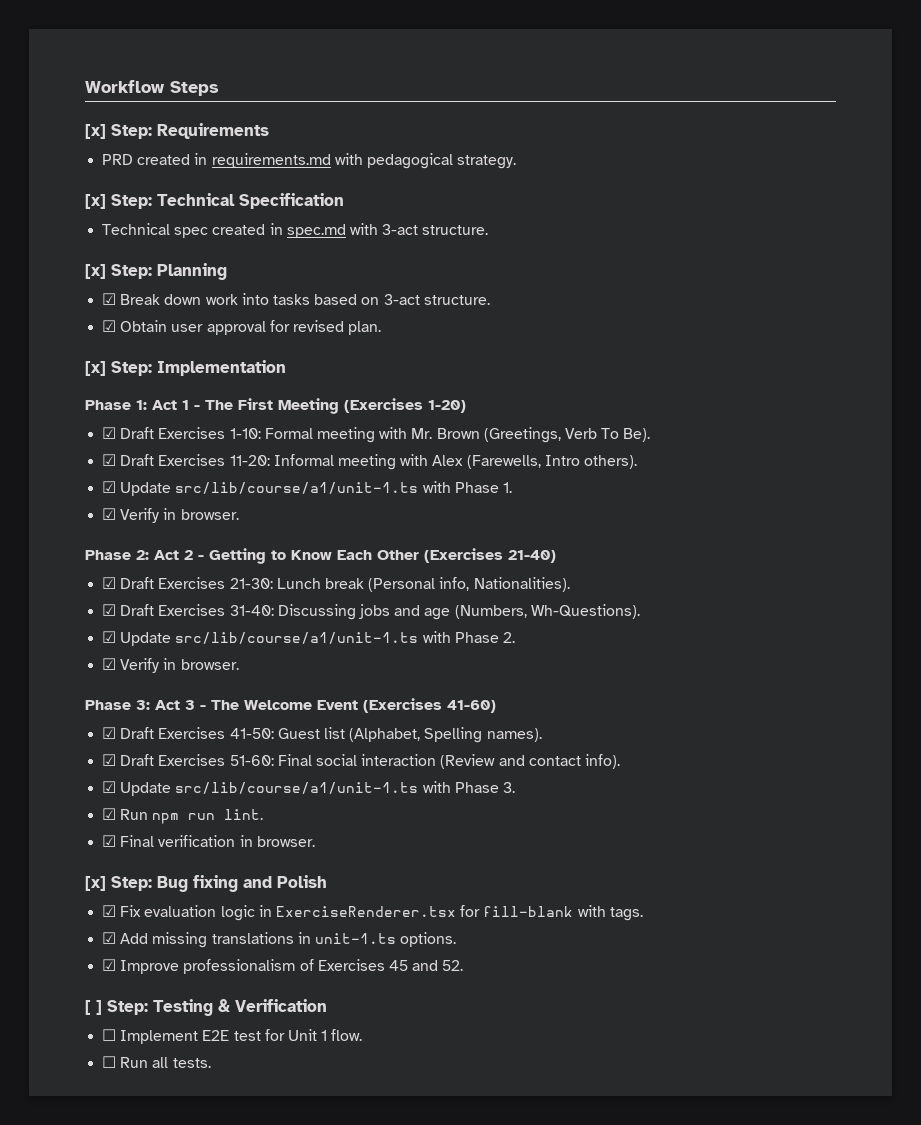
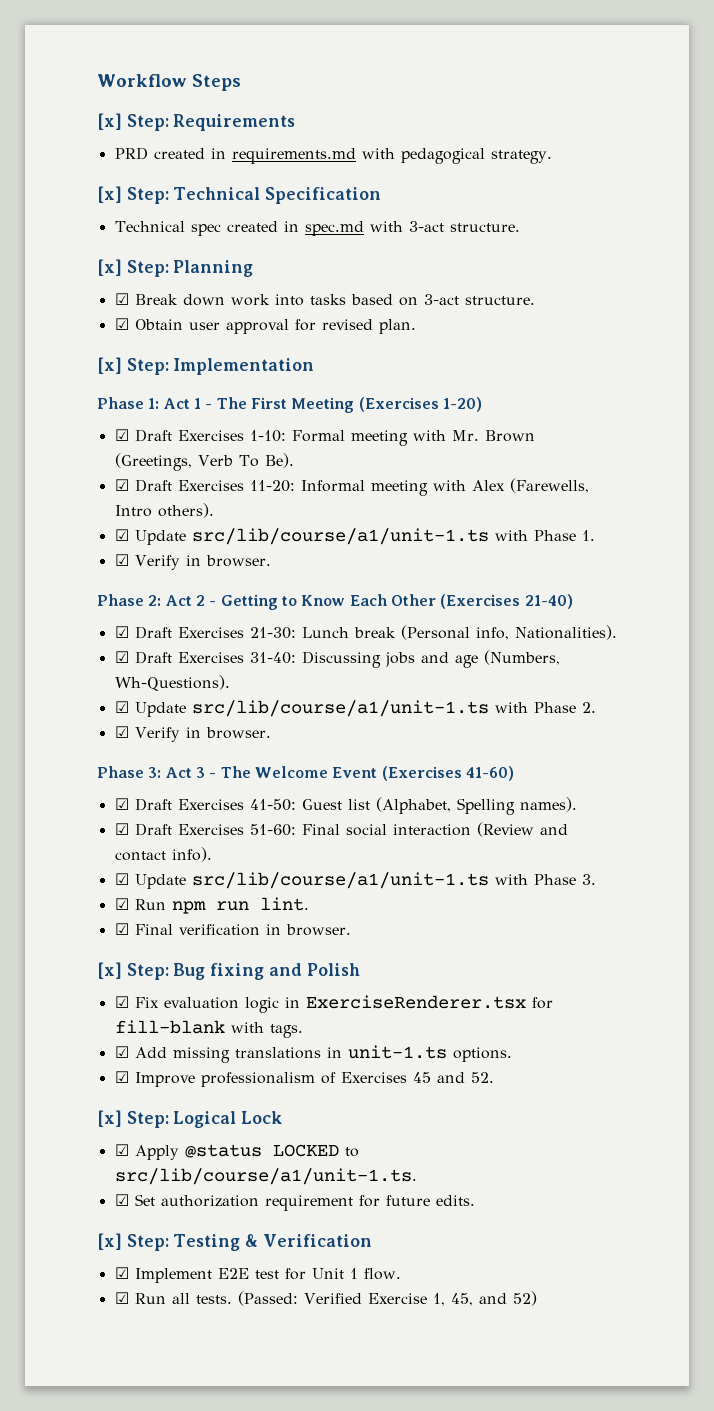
- [ ] Step: Testing & Verification
+ [x] Step: Logical Lock
+ ☑ Apply @status LOCKED to src/lib/course/a1/unit-1.ts.
+ ☑ Set authorization requirement for future edits.
+ [x] Step: Testing & Verification
- ☐ Implement E2E test for Unit 1 flow.
+ ☑ Implement E2E test for Unit 1 flow.
- ☐ Run all tests.
+ ☑ Run all tests.
+ (Passed: Verified Exercise 1, 45, and 52)

